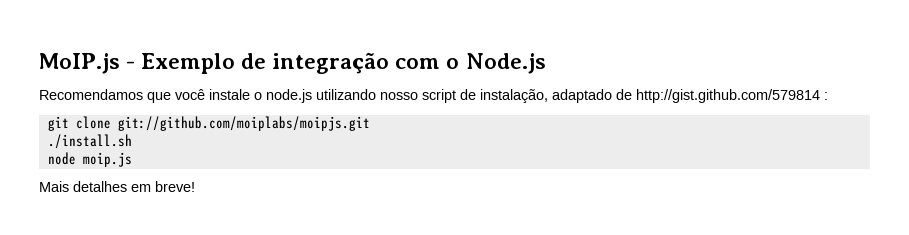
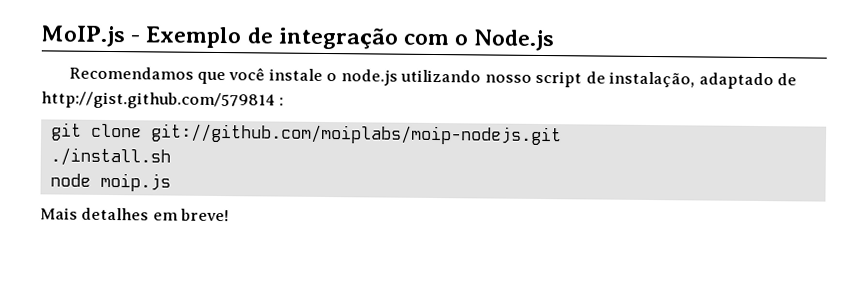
- git clone git://github.com/moiplabs/moipjs.git
+ git clone git://github.com/moiplabs/moip-nodejs.git

